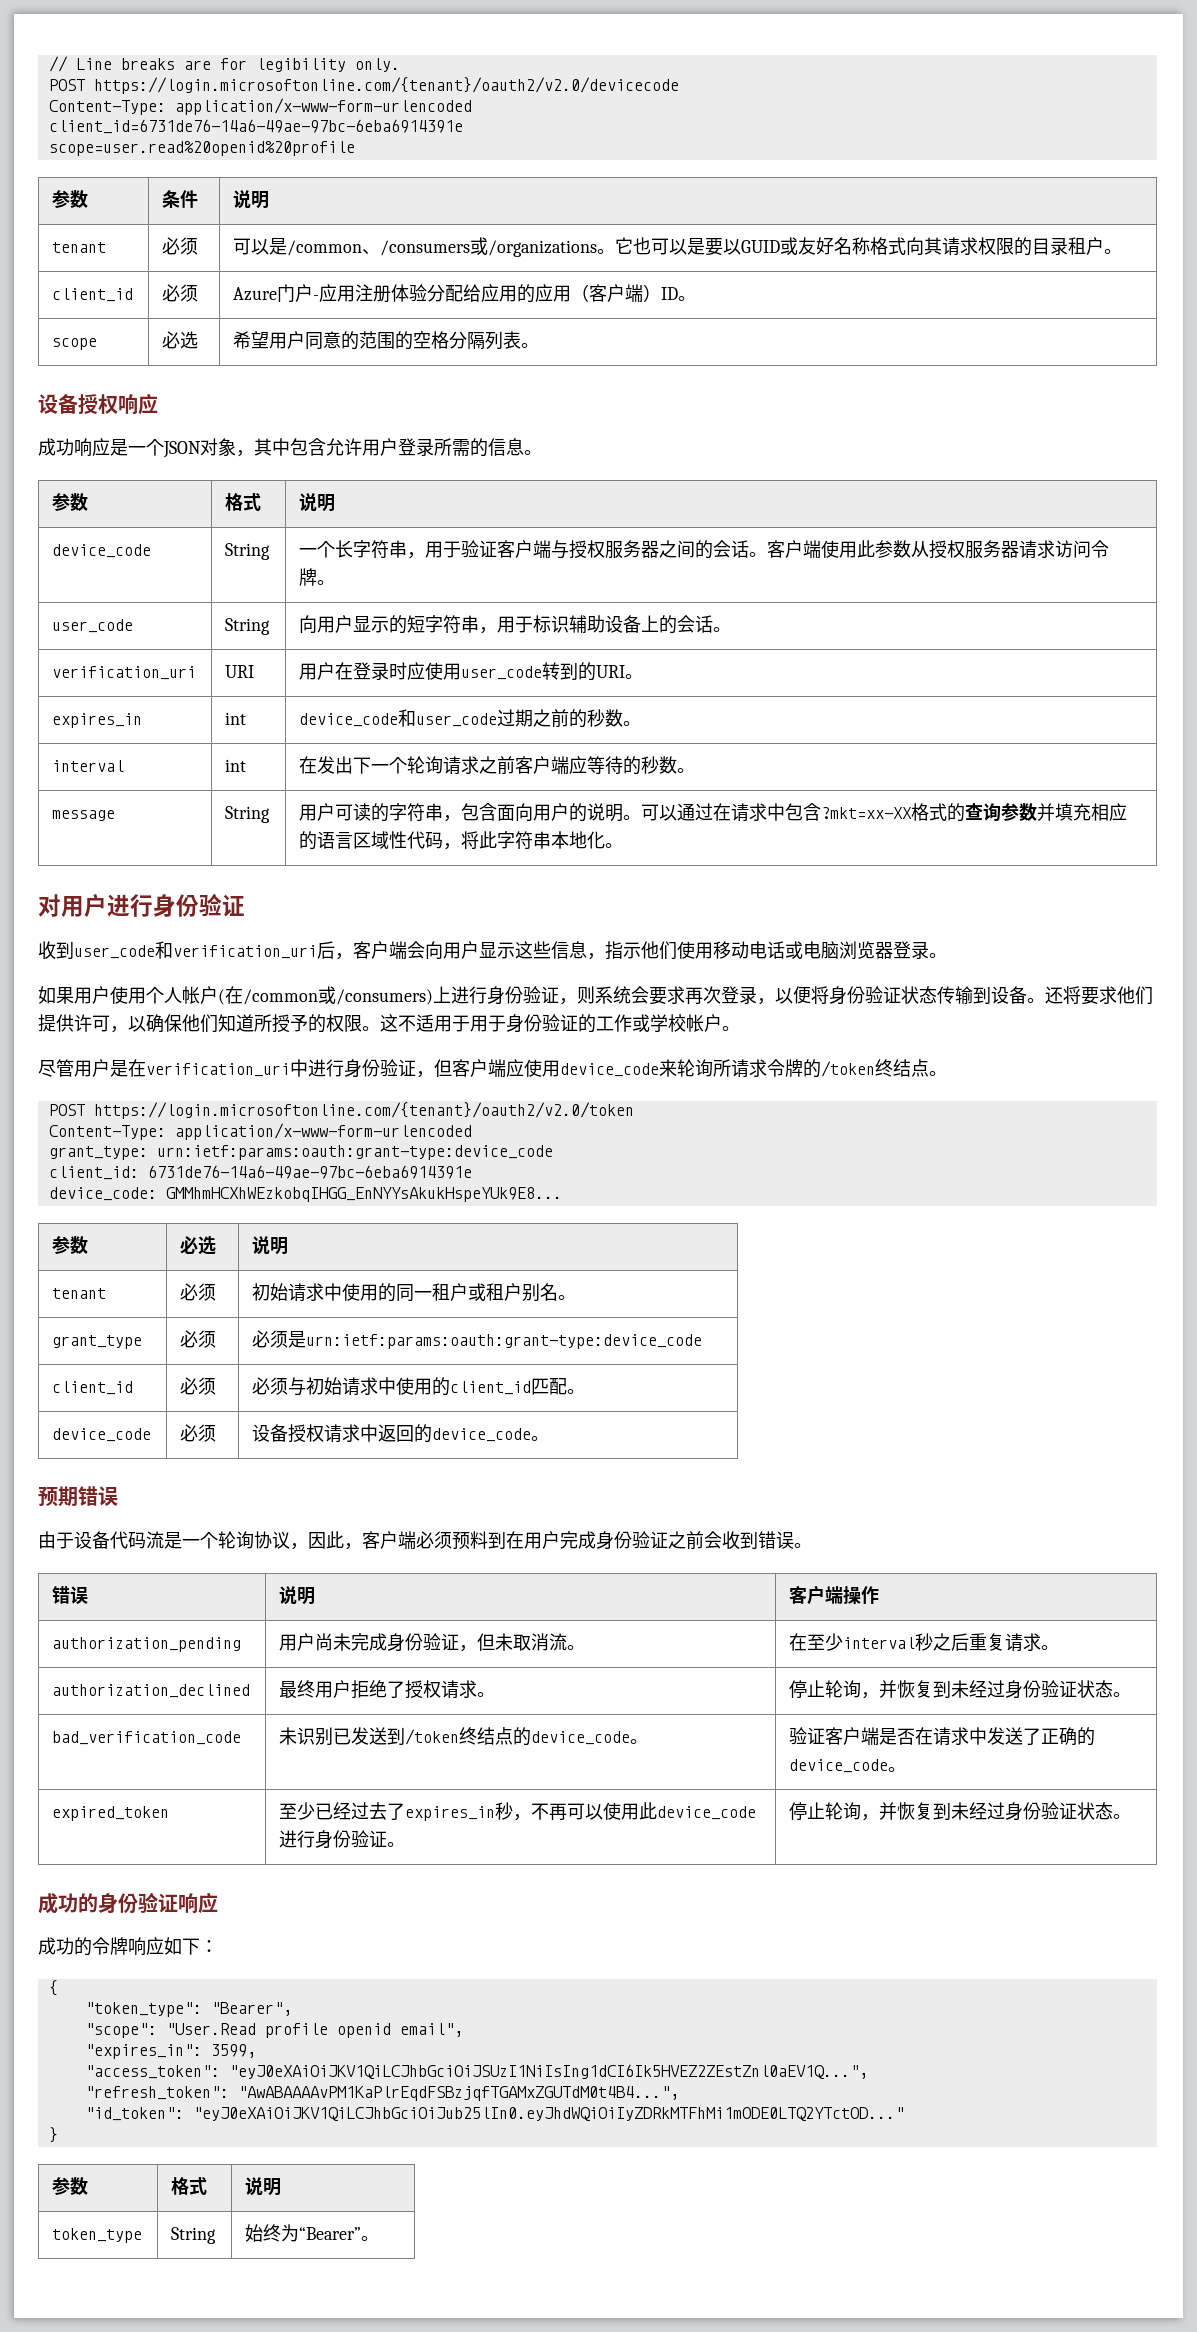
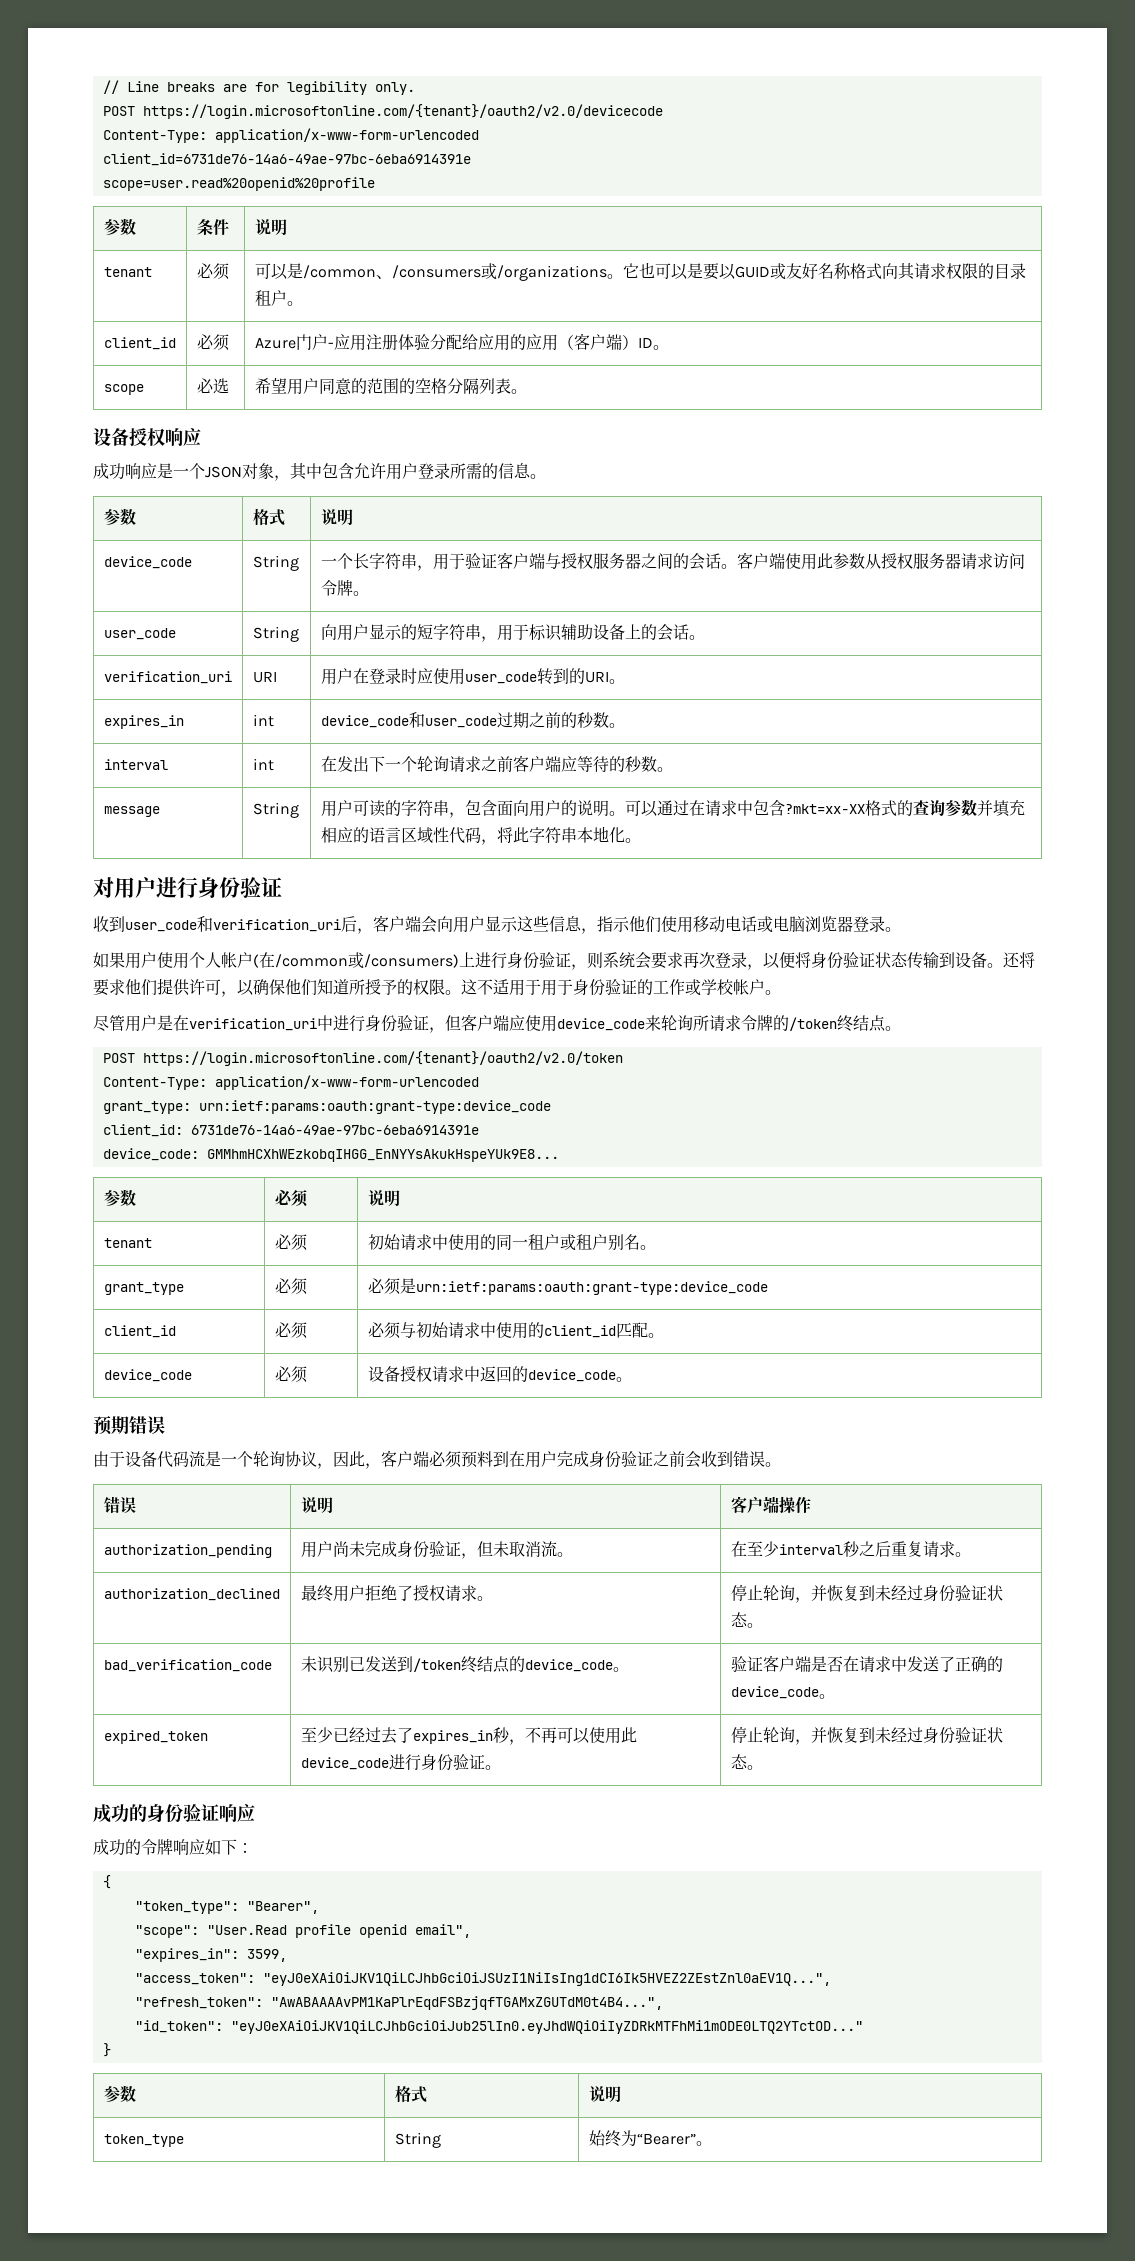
- 参数 | 必选 | 说明
+ 参数 | 必须 | 说明

